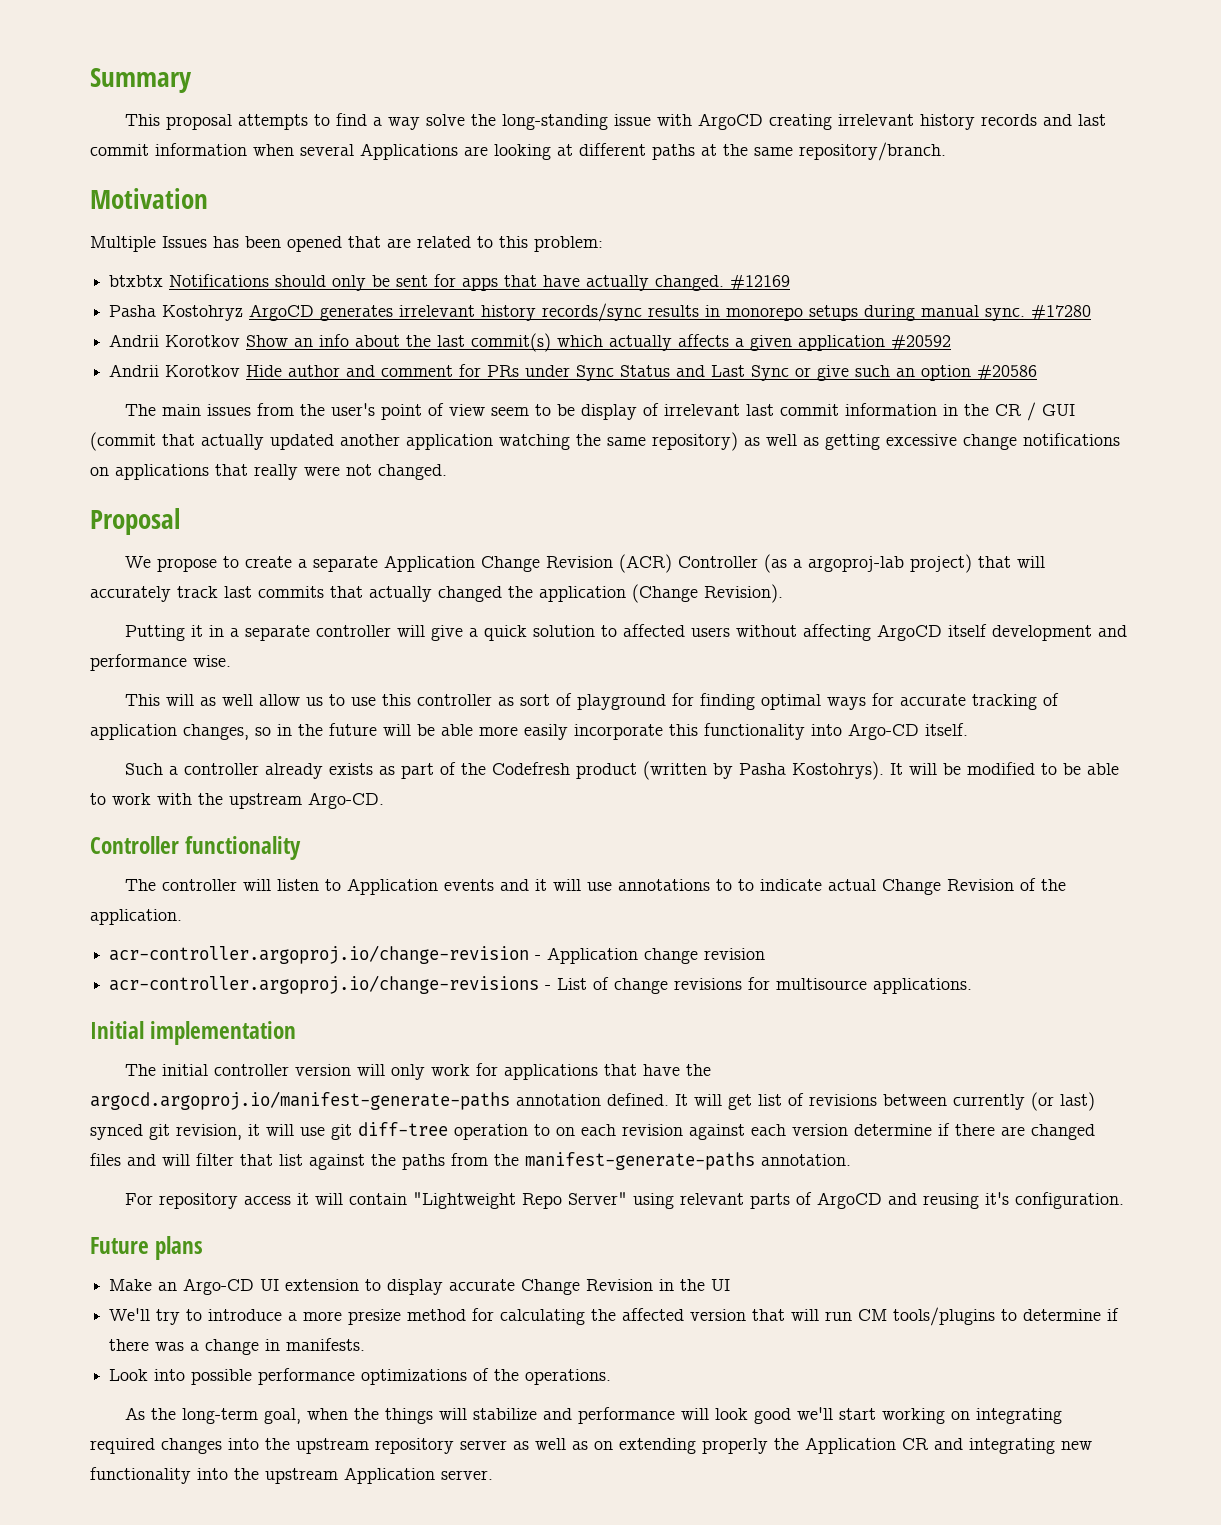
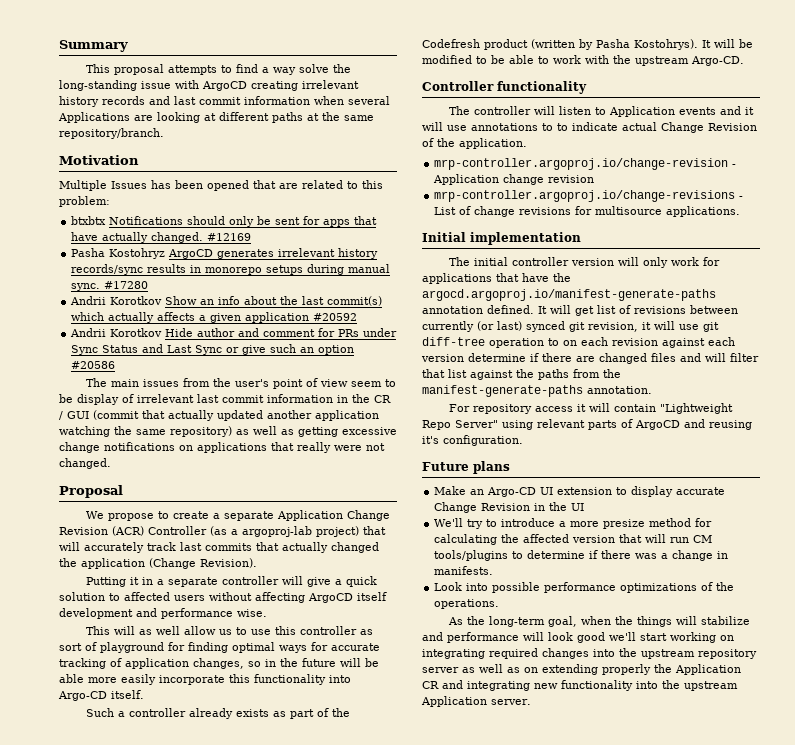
- acr-controller.argoproj.io/change-revision - Application change revision
+ mrp-controller.argoproj.io/change-revision - Application change revision
- acr-controller.argoproj.io/change-revisions - List of change revisions for multisource applications.
+ mrp-controller.argoproj.io/change-revisions - List of change revisions for multisource applications.

